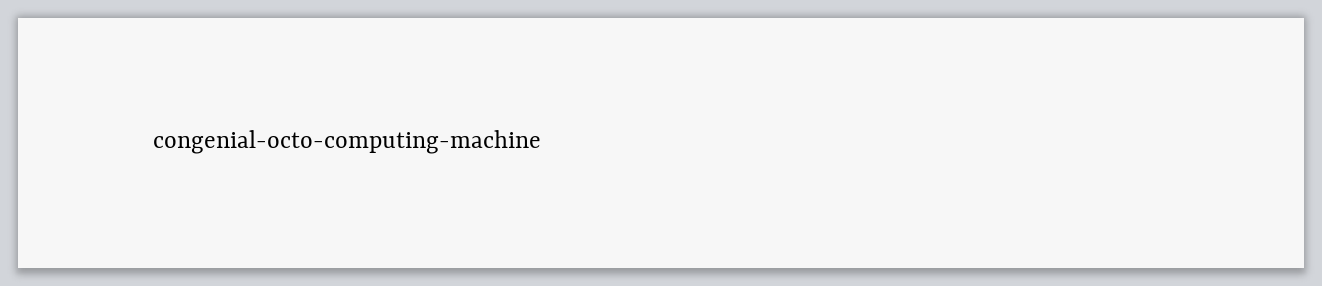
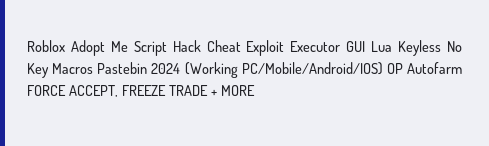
- congenial-octo-computing-machine
+ Roblox Adopt Me Script Hack Cheat Exploit Executor GUI Lua Keyless No Key Macros Pastebin 2024 (Working PC/Mobile/Android/IOS) OP Autofarm FORCE ACCEPT, FREEZE TRADE + MORE

